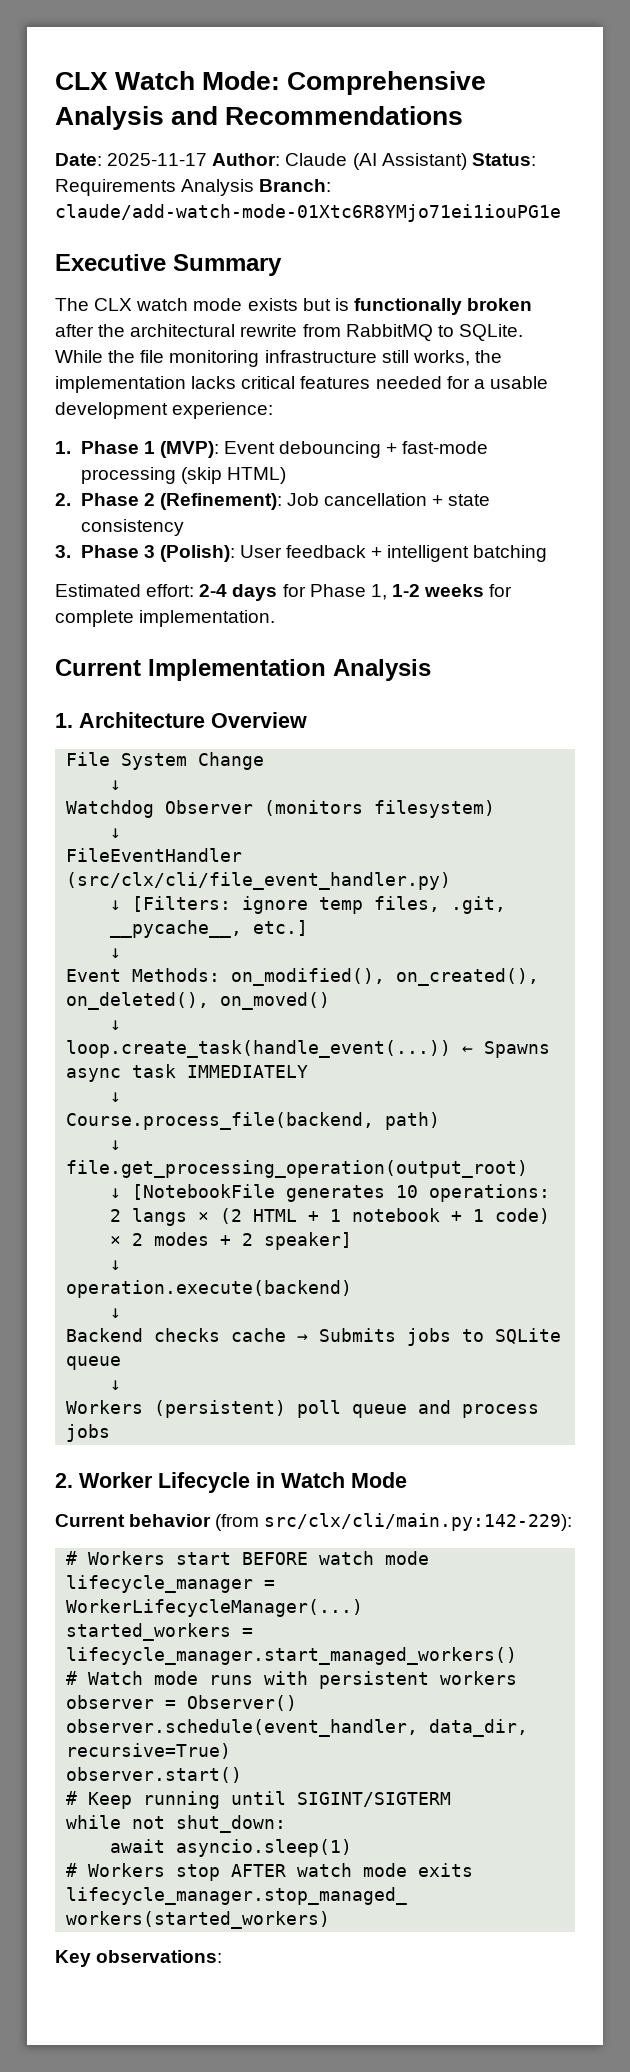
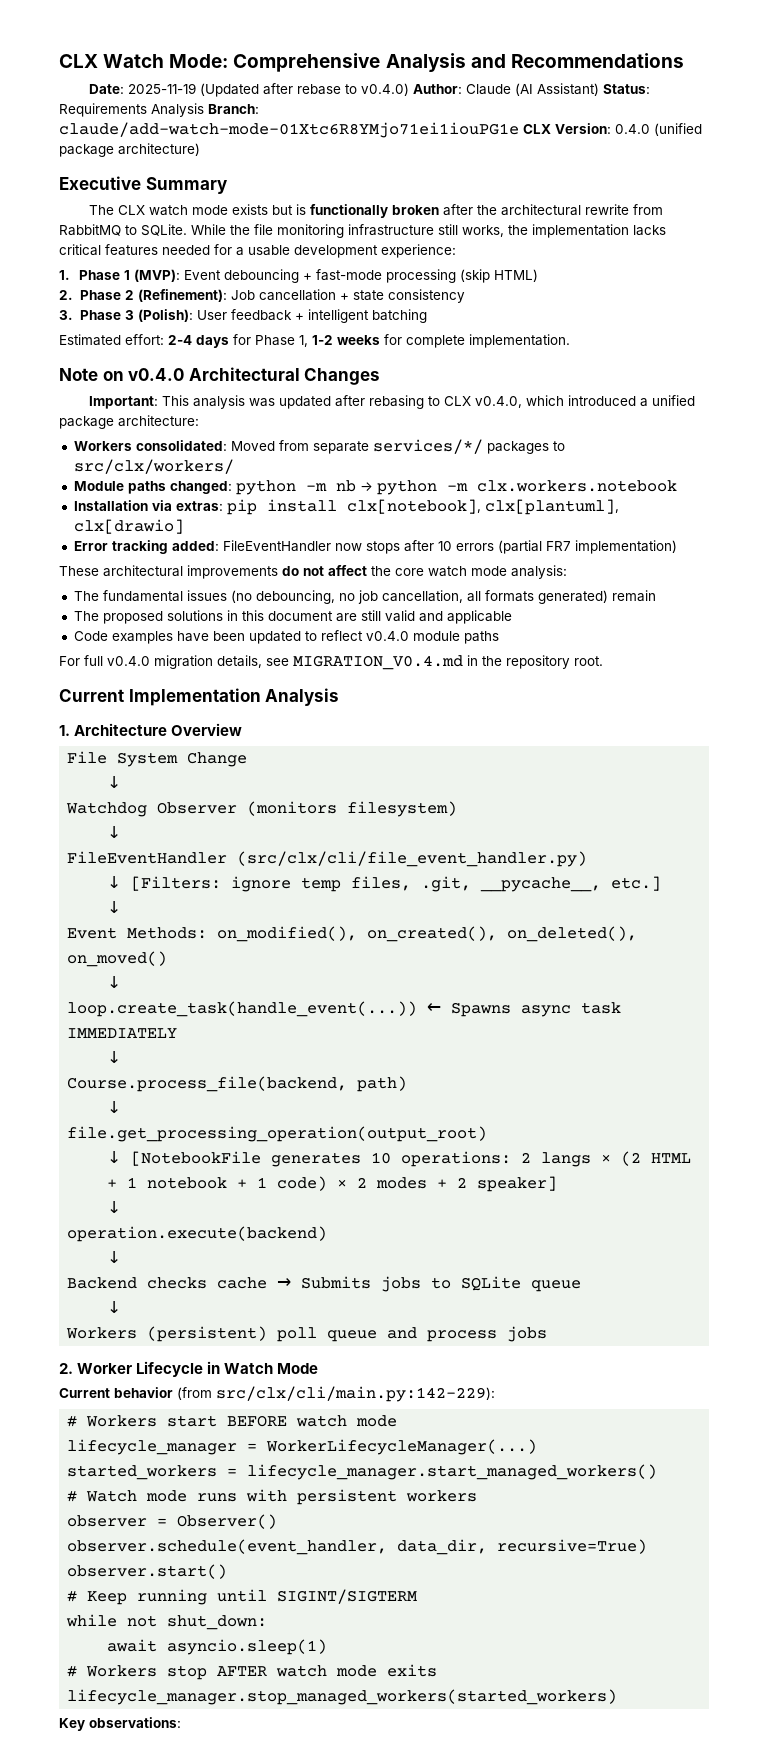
- Date: 2025-11-17 Author: Claude (AI Assistant) Status: Requirements Analysis Branch: claude/add-watch-mode-01Xtc6R8YMjo71ei1iouPG1e
+ Date: 2025-11-19 (Updated after rebase to v0.4.0) Author: Claude (AI Assistant) Status: Requirements Analysis Branch: claude/add-watch-mode-01Xtc6R8YMjo71ei1iouPG1e CLX Version: 0.4.0 (unified package architecture)
+ Note on v0.4.0 Architectural Changes
+ Important: This analysis was updated after rebasing to CLX v0.4.0, which introduced a unified package architecture:
+ Workers consolidated: Moved from separate services/*/ packages to src/clx/workers/
+ Module paths changed: python -m nb → python -m clx.workers.notebook
+ Installation via extras: pip install clx[notebook], clx[plantuml], clx[drawio]
+ Error tracking added: FileEventHandler now stops after 10 errors (partial FR7 implementation)
+ These architectural improvements do not affect the core watch mode analysis:
+ The fundamental issues (no debouncing, no job cancellation, all formats generated) remain
+ The proposed solutions in this document are still valid and applicable
+ Code examples have been updated to reflect v0.4.0 module paths
+ For full v0.4.0 migration details, see MIGRATION_V0.4.md in the repository root.

